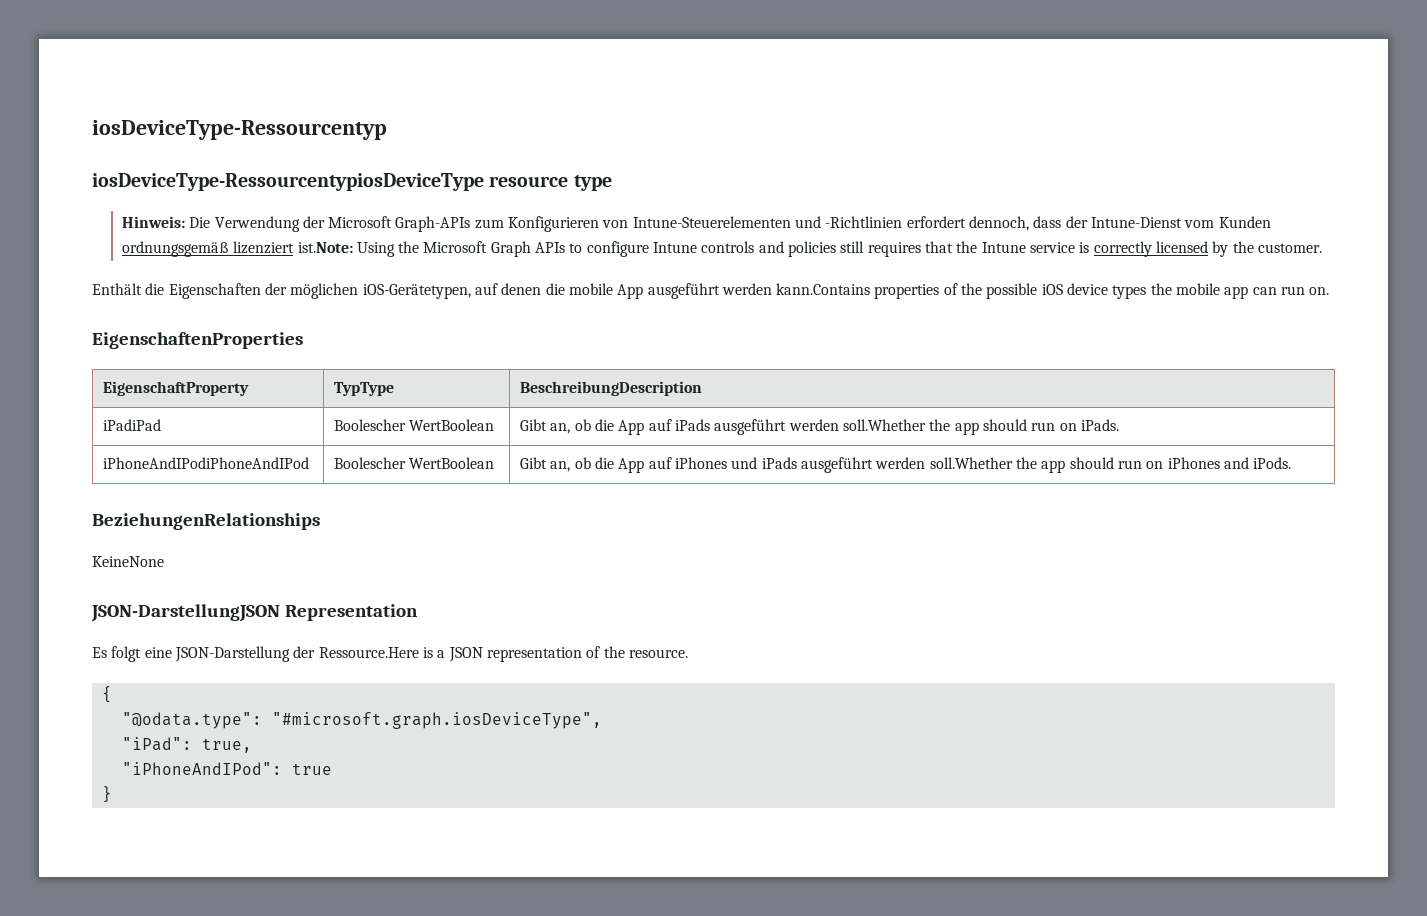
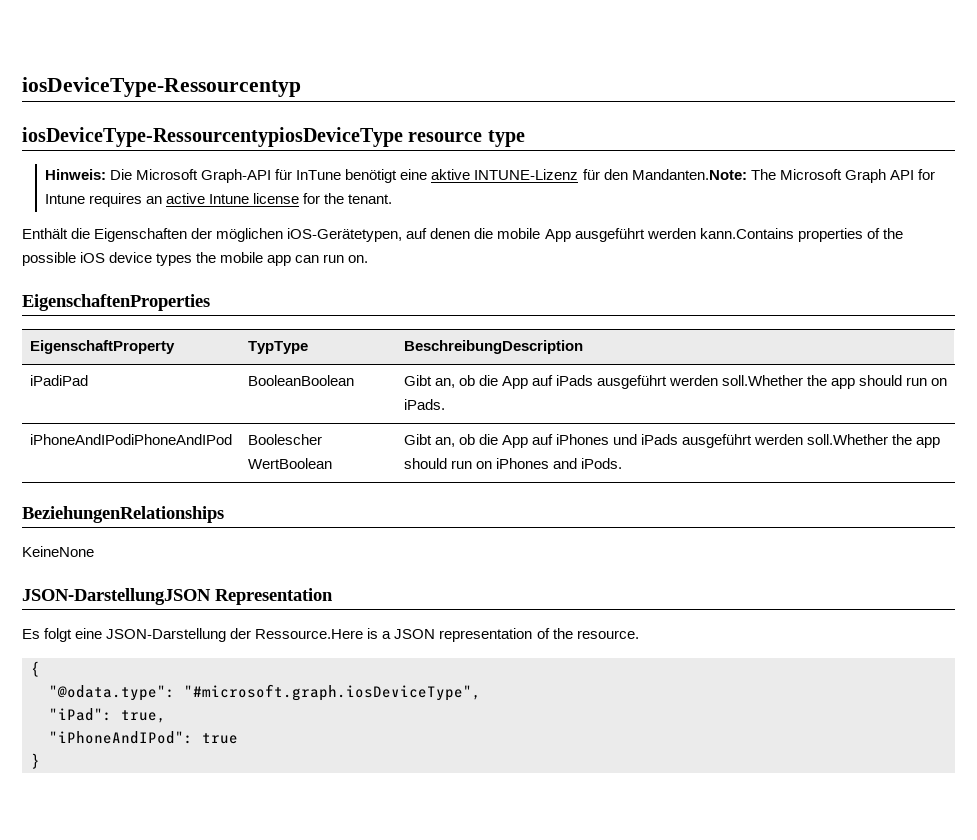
- Hinweis: Die Verwendung der Microsoft Graph-APIs zum Konfigurieren von Intune-Steuerelementen und -Richtlinien erfordert dennoch, dass der Intune-Dienst vom Kunden ordnungsgemäß lizenziert ist.Note: Using the Microsoft Graph APIs to configure Intune controls and policies still requires that the Intune service is correctly licensed by the customer.
+ Hinweis: Die Microsoft Graph-API für InTune benötigt eine aktive INTUNE-Lizenz für den Mandanten.Note: The Microsoft Graph API for Intune requires an active Intune license for the tenant.
- iPadiPad | Boolescher WertBoolean | Gibt an, ob die App auf iPads ausgeführt werden soll.Whether the app should run on iPads.
+ iPadiPad | BooleanBoolean | Gibt an, ob die App auf iPads ausgeführt werden soll.Whether the app should run on iPads.

